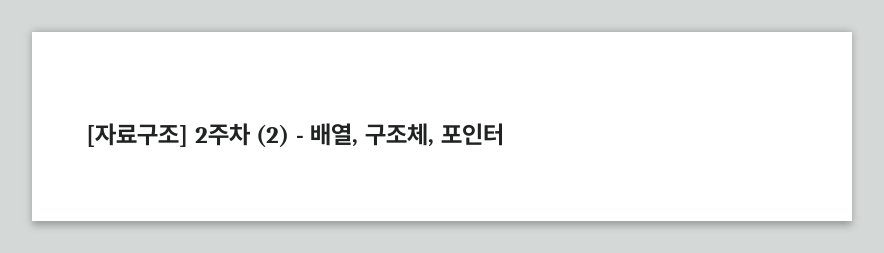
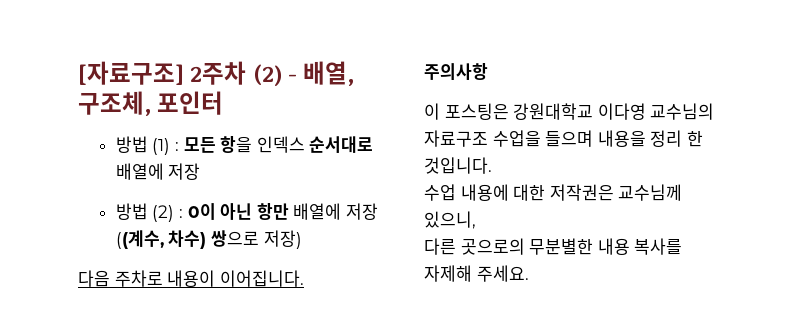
+ 방법 (1) : 모든 항을 인덱스 순서대로 배열에 저장
+ 방법 (2) : 0이 아닌 항만 배열에 저장 ((계수, 차수) 쌍으로 저장)
+ 다음 주차로 내용이 이어집니다.
+ 주의사항
+ 이 포스팅은 강원대학교 이다영 교수님의 자료구조 수업을 들으며 내용을 정리 한 것입니다.
+ 수업 내용에 대한 저작권은 교수님께 있으니,
+ 다른 곳으로의 무분별한 내용 복사를 자제해 주세요.

